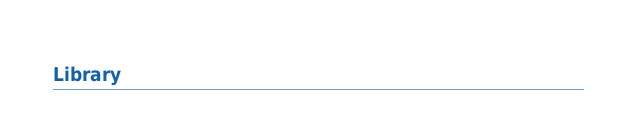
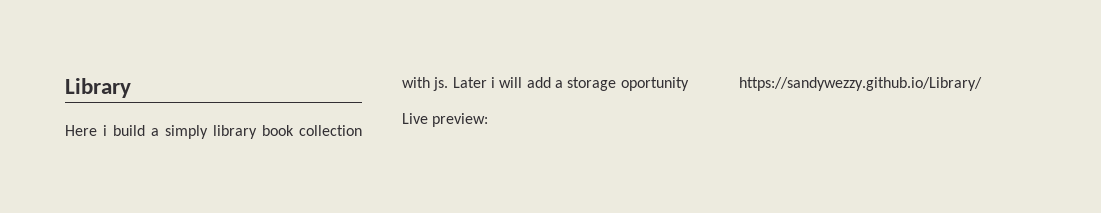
+ Here i build a simply library book collection with js. Later i will add a storage oportunity
+ Live preview: https://sandywezzy.github.io/Library/

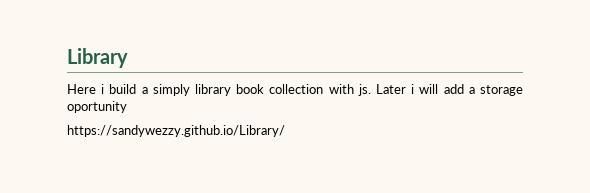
- Live preview: https://sandywezzy.github.io/Library/
+ https://sandywezzy.github.io/Library/

